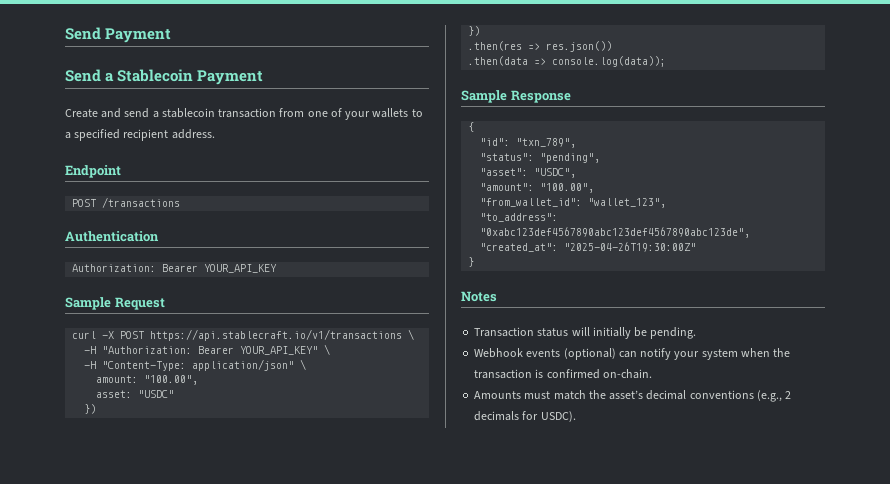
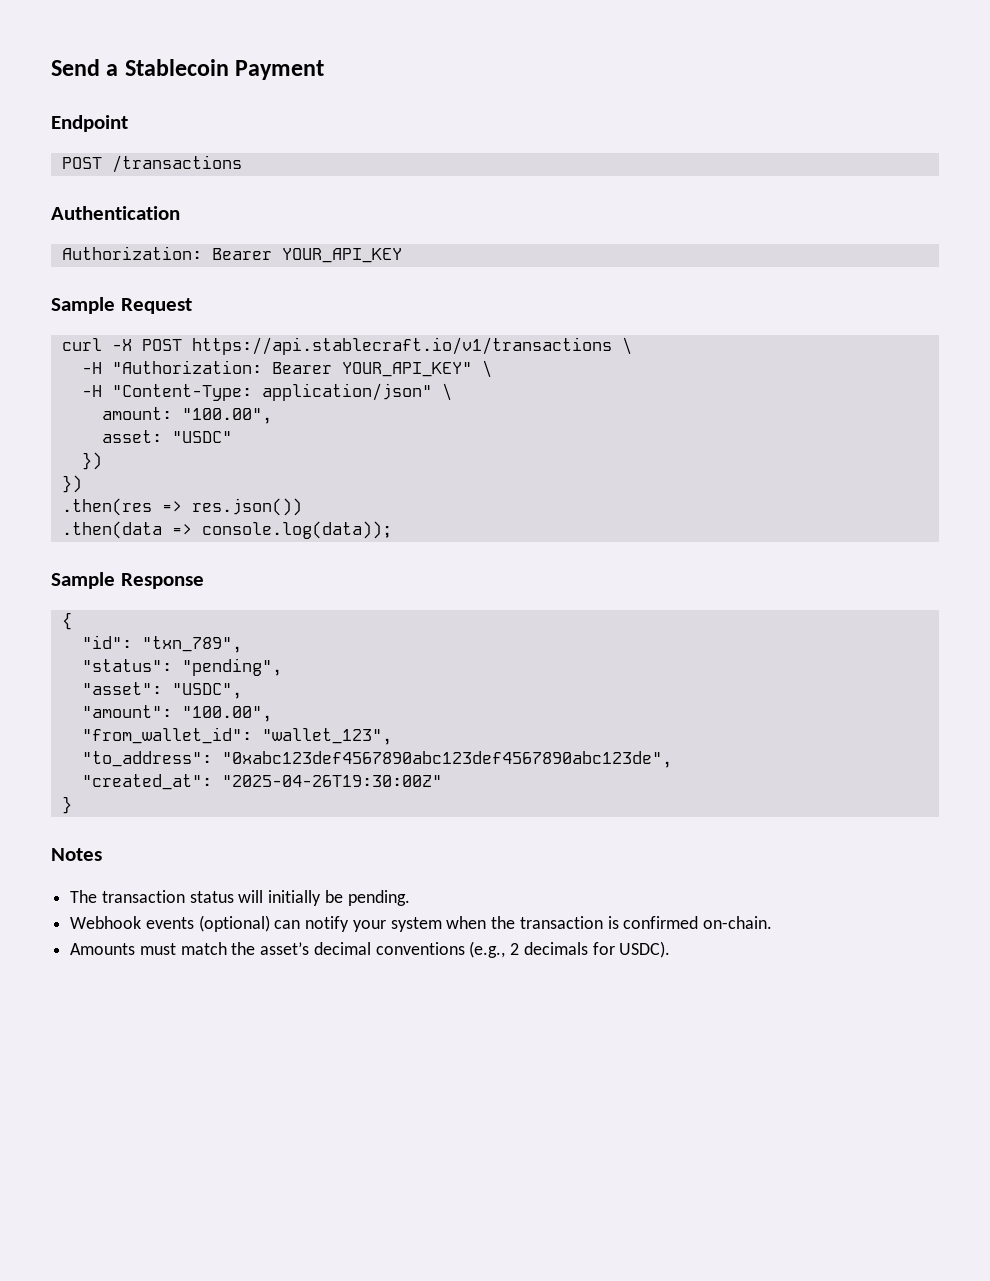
- Send Payment
- Create and send a stablecoin transaction from one of your wallets to a specified recipient address.
- Transaction status will initially be pending.
+ The transaction status will initially be pending.

